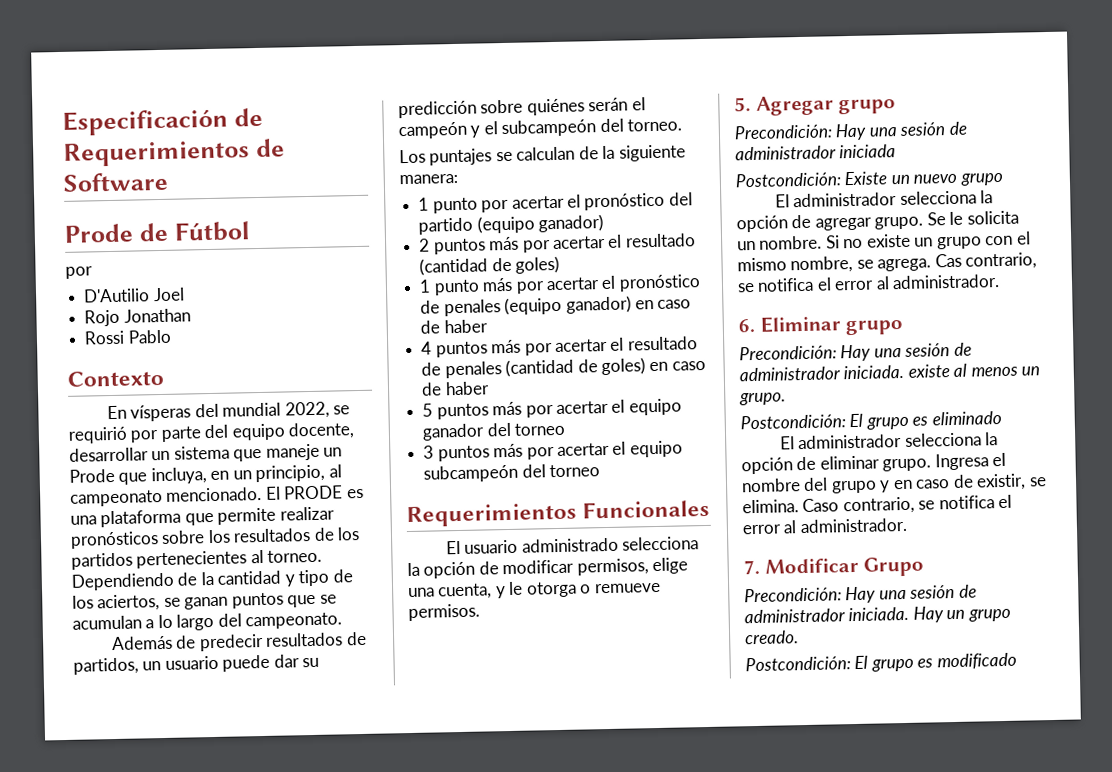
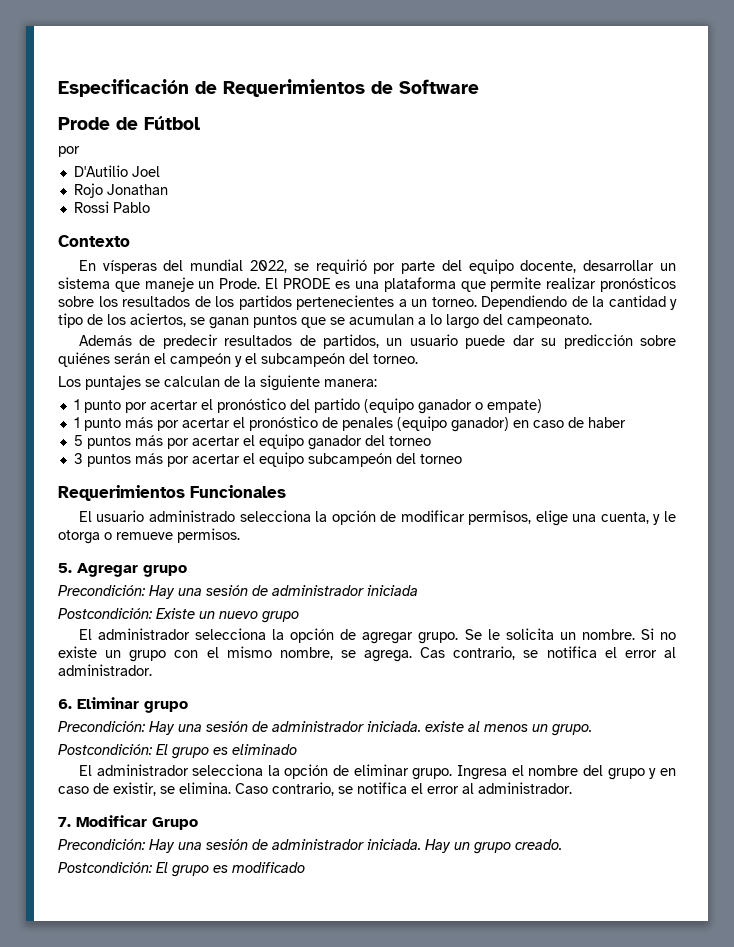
- En vísperas del mundial 2022, se requirió por parte del equipo docente, desarrollar un sistema que maneje un Prode que incluya, en un principio, al campeonato mencionado.
+ En vísperas del mundial 2022, se requirió por parte del equipo docente, desarrollar un sistema que maneje un Prode.
- El PRODE es una plataforma que permite realizar pronósticos sobre los resultados de los partidos pertenecientes al torneo.
+ El PRODE es una plataforma que permite realizar pronósticos sobre los resultados de los partidos pertenecientes a un torneo.
- 1 punto por acertar el pronóstico del partido (equipo ganador)
- 2 puntos más por acertar el resultado (cantidad de goles)
+ 1 punto por acertar el pronóstico del partido (equipo ganador o empate)
- 4 puntos más por acertar el resultado de penales (cantidad de goles) en caso de haber

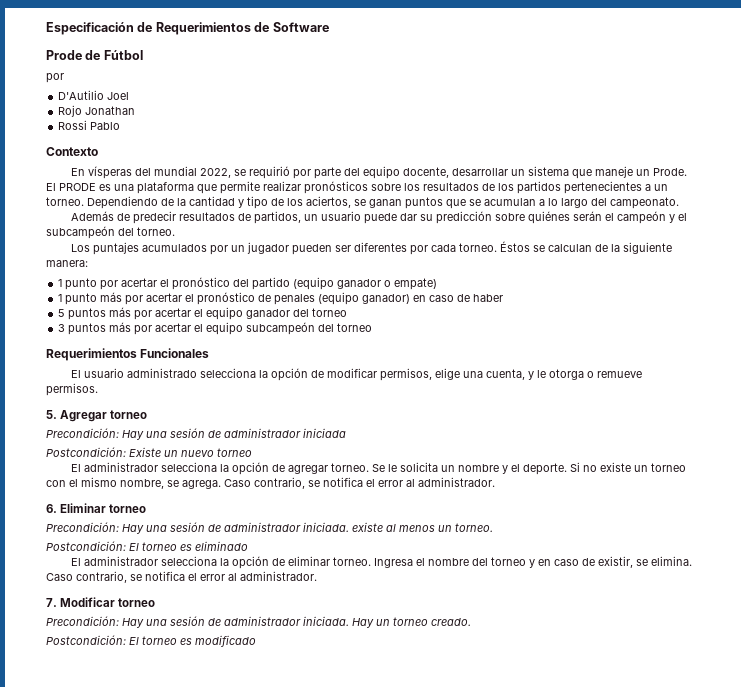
- Los puntajes se calculan de la siguiente manera:
+ Los puntajes acumulados por un jugador pueden ser diferentes por cada torneo. Éstos se calculan de la siguiente manera:
- 5. Agregar grupo
+ 5. Agregar torneo
- Postcondición: Existe un nuevo grupo
+ Postcondición: Existe un nuevo torneo
- El administrador selecciona la opción de agregar grupo.
+ El administrador selecciona la opción de agregar torneo.
- Se le solicita un nombre.
+ Se le solicita un nombre y el deporte.
- Si no existe un grupo con el mismo nombre, se agrega. Cas contrario, se notifica el error al administrador.
+ Si no existe un torneo con el mismo nombre, se agrega. Caso contrario, se notifica el error al administrador.
- 6. Eliminar grupo
+ 6. Eliminar torneo
- Precondición: Hay una sesión de administrador iniciada. existe al menos un grupo.
- Postcondición: El grupo es eliminado
+ Precondición: Hay una sesión de administrador iniciada. existe al menos un torneo.
+ Postcondición: El torneo es eliminado
- El administrador selecciona la opción de eliminar grupo.
+ El administrador selecciona la opción de eliminar torneo.
- Ingresa el nombre del grupo y en caso de existir, se elimina.
+ Ingresa el nombre del torneo y en caso de existir, se elimina.
- 7. Modificar Grupo
+ 7. Modificar torneo
- Hay un grupo creado.
+ Hay un torneo creado.
- Postcondición: El grupo es modificado
+ Postcondición: El torneo es modificado

